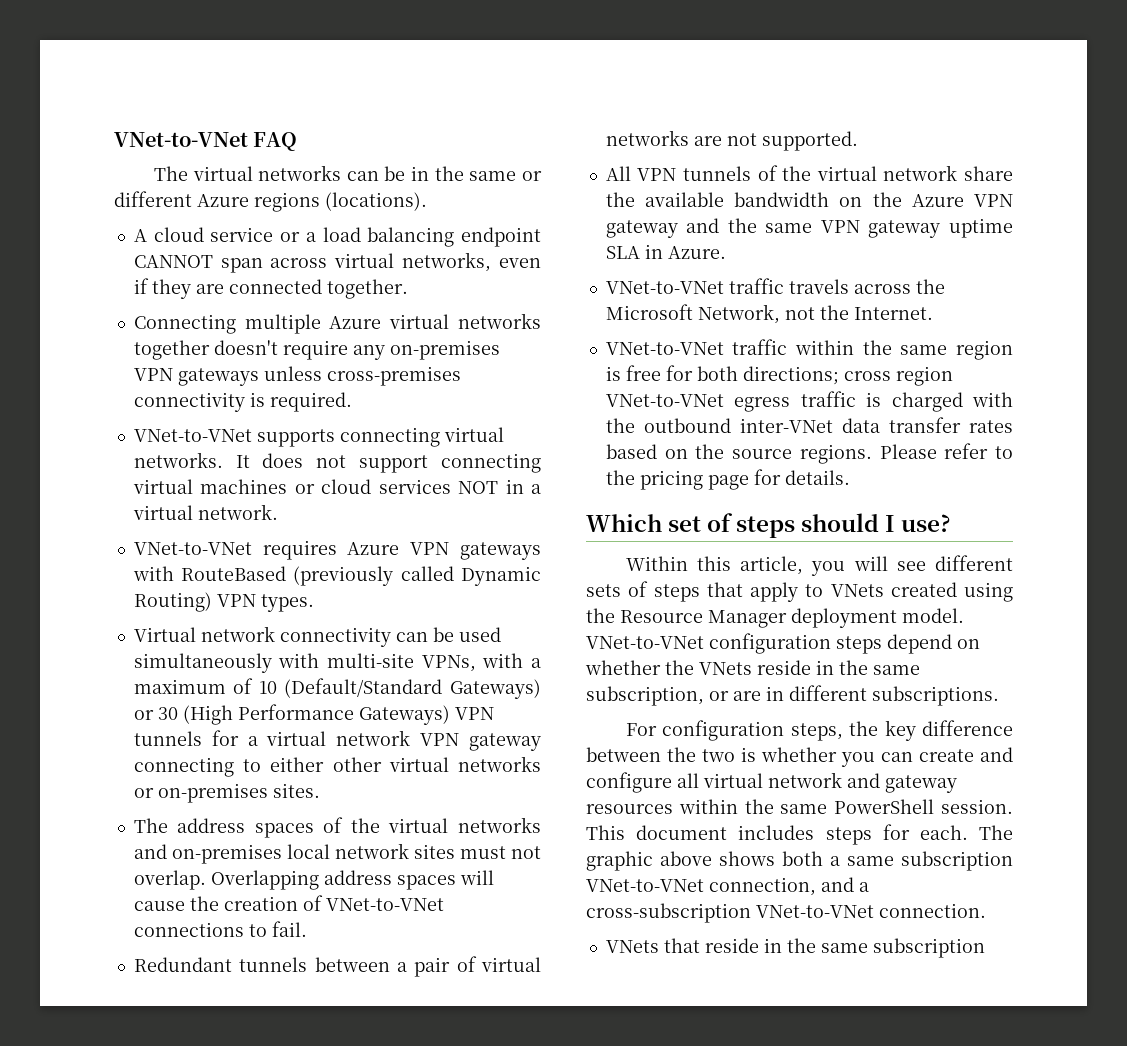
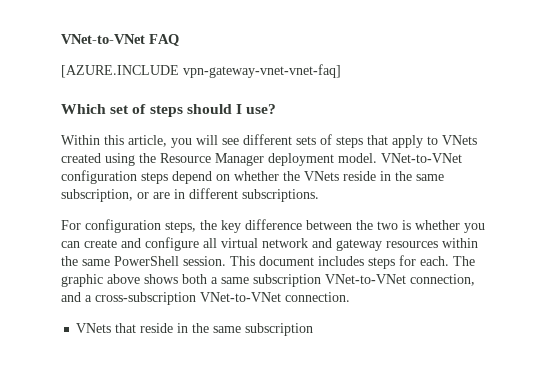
- The virtual networks can be in the same or different Azure regions (locations).
- A cloud service or a load balancing endpoint CANNOT span across virtual networks, even if they are connected together.
- Connecting multiple Azure virtual networks together doesn't require any on-premises VPN gateways unless cross-premises connectivity is required.
- VNet-to-VNet supports connecting virtual networks. It does not support connecting virtual machines or cloud services NOT in a virtual network.
- VNet-to-VNet requires Azure VPN gateways with RouteBased (previously called Dynamic Routing) VPN types.
- Virtual network connectivity can be used simultaneously with multi-site VPNs, with a maximum of 10 (Default/Standard Gateways) or 30 (High Performance Gateways) VPN tunnels for a virtual network VPN gateway connecting to either other virtual networks or on-premises sites.
- The address spaces of the virtual networks and on-premises local network sites must not overlap. Overlapping address spaces will cause the creation of VNet-to-VNet connections to fail.
- Redundant tunnels between a pair of virtual networks are not supported.
- All VPN tunnels of the virtual network share the available bandwidth on the Azure VPN gateway and the same VPN gateway uptime SLA in Azure.
- VNet-to-VNet traffic travels across the Microsoft Network, not the Internet.
- VNet-to-VNet traffic within the same region is free for both directions; cross region VNet-to-VNet egress traffic is charged with the outbound inter-VNet data transfer rates based on the source regions. Please refer to the pricing page for details.
+ [AZURE.INCLUDE vpn-gateway-vnet-vnet-faq]

